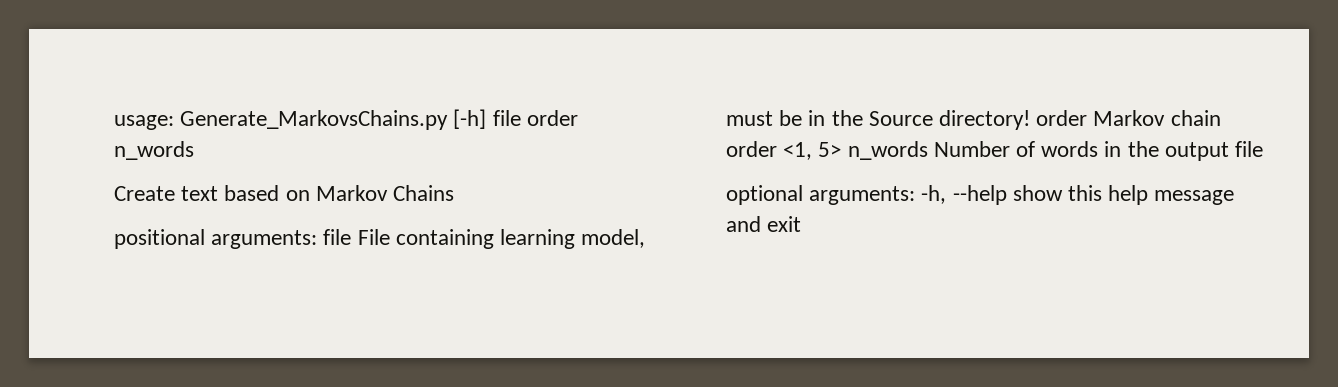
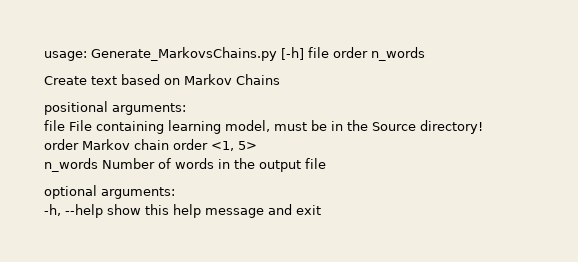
- positional arguments: file File containing learning model, must be in the Source directory! order Markov chain order <1, 5> n_words Number of words in the output file
+ positional arguments:
+ file File containing learning model, must be in the Source directory!
+ order Markov chain order <1, 5>
+ n_words Number of words in the output file
- optional arguments: -h, --help show this help message and exit
+ optional arguments:
+ -h, --help show this help message and exit

